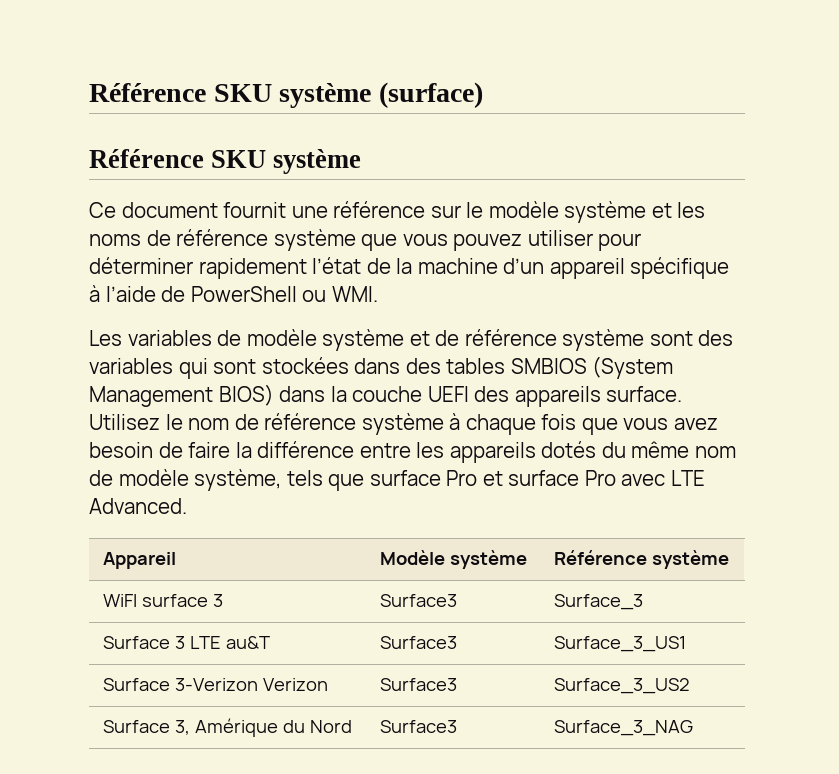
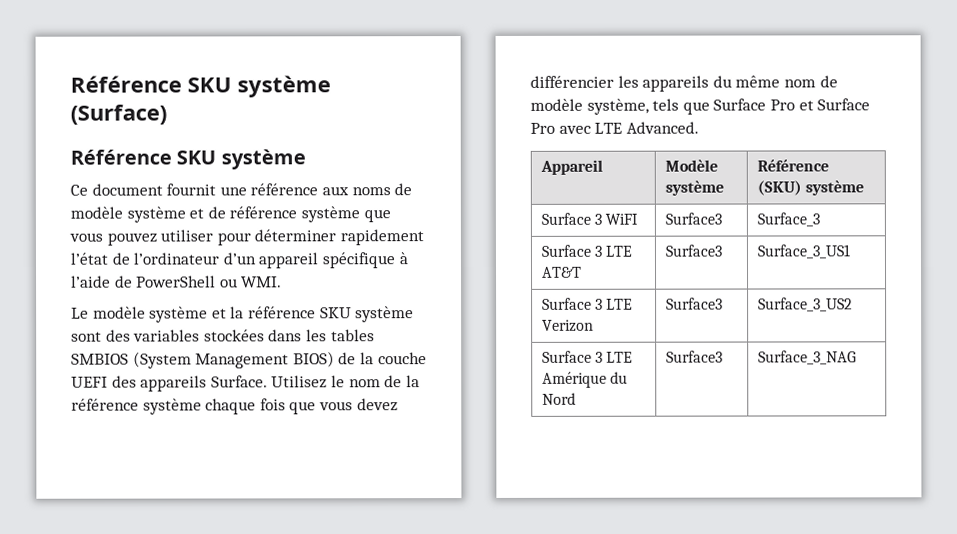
- Référence SKU système (surface)
+ Référence SKU système (Surface)
- Ce document fournit une référence sur le modèle système et les noms de référence système que vous pouvez utiliser pour déterminer rapidement l’état de la machine d’un appareil spécifique à l’aide de PowerShell ou WMI.
+ Ce document fournit une référence aux noms de modèle système et de référence système que vous pouvez utiliser pour déterminer rapidement l’état de l’ordinateur d’un appareil spécifique à l’aide de PowerShell ou WMI.
- Les variables de modèle système et de référence système sont des variables qui sont stockées dans des tables SMBIOS (System Management BIOS) dans la couche UEFI des appareils surface.
+ Le modèle système et la référence SKU système sont des variables stockées dans les tables SMBIOS (System Management BIOS) de la couche UEFI des appareils Surface.
- Utilisez le nom de référence système à chaque fois que vous avez besoin de faire la différence entre les appareils dotés du même nom de modèle système, tels que surface Pro et surface Pro avec LTE Advanced.
+ Utilisez le nom de la référence système chaque fois que vous devez différencier les appareils du même nom de modèle système, tels que Surface Pro et Surface Pro avec LTE Advanced.
- Appareil | Modèle système | Référence système
- WiFI surface 3 | Surface3 | Surface_3
+ Appareil | Modèle système | Référence (SKU) système
+ Surface 3 WiFI | Surface3 | Surface_3
- Surface 3 LTE au&T | Surface3 | Surface_3_US1
+ Surface 3 LTE AT&T | Surface3 | Surface_3_US1
- Surface 3-Verizon Verizon | Surface3 | Surface_3_US2
+ Surface 3 LTE Verizon | Surface3 | Surface_3_US2
- Surface 3, Amérique du Nord | Surface3 | Surface_3_NAG
+ Surface 3 LTE Amérique du Nord | Surface3 | Surface_3_NAG

